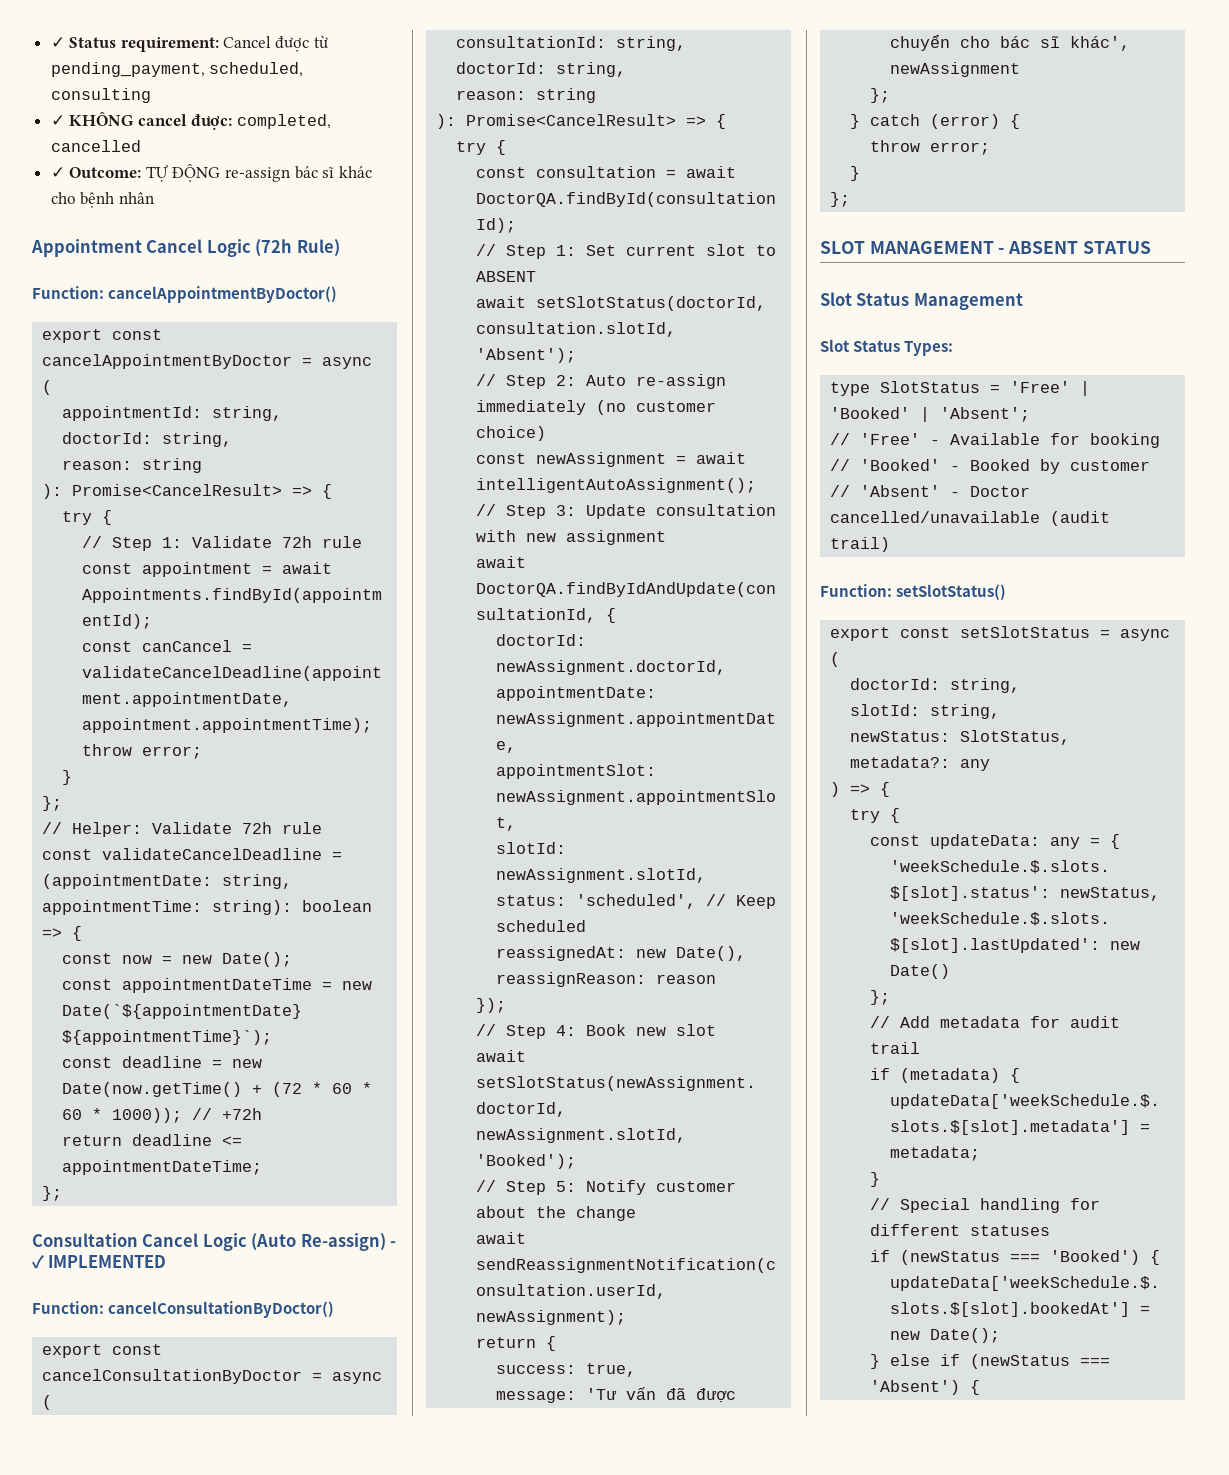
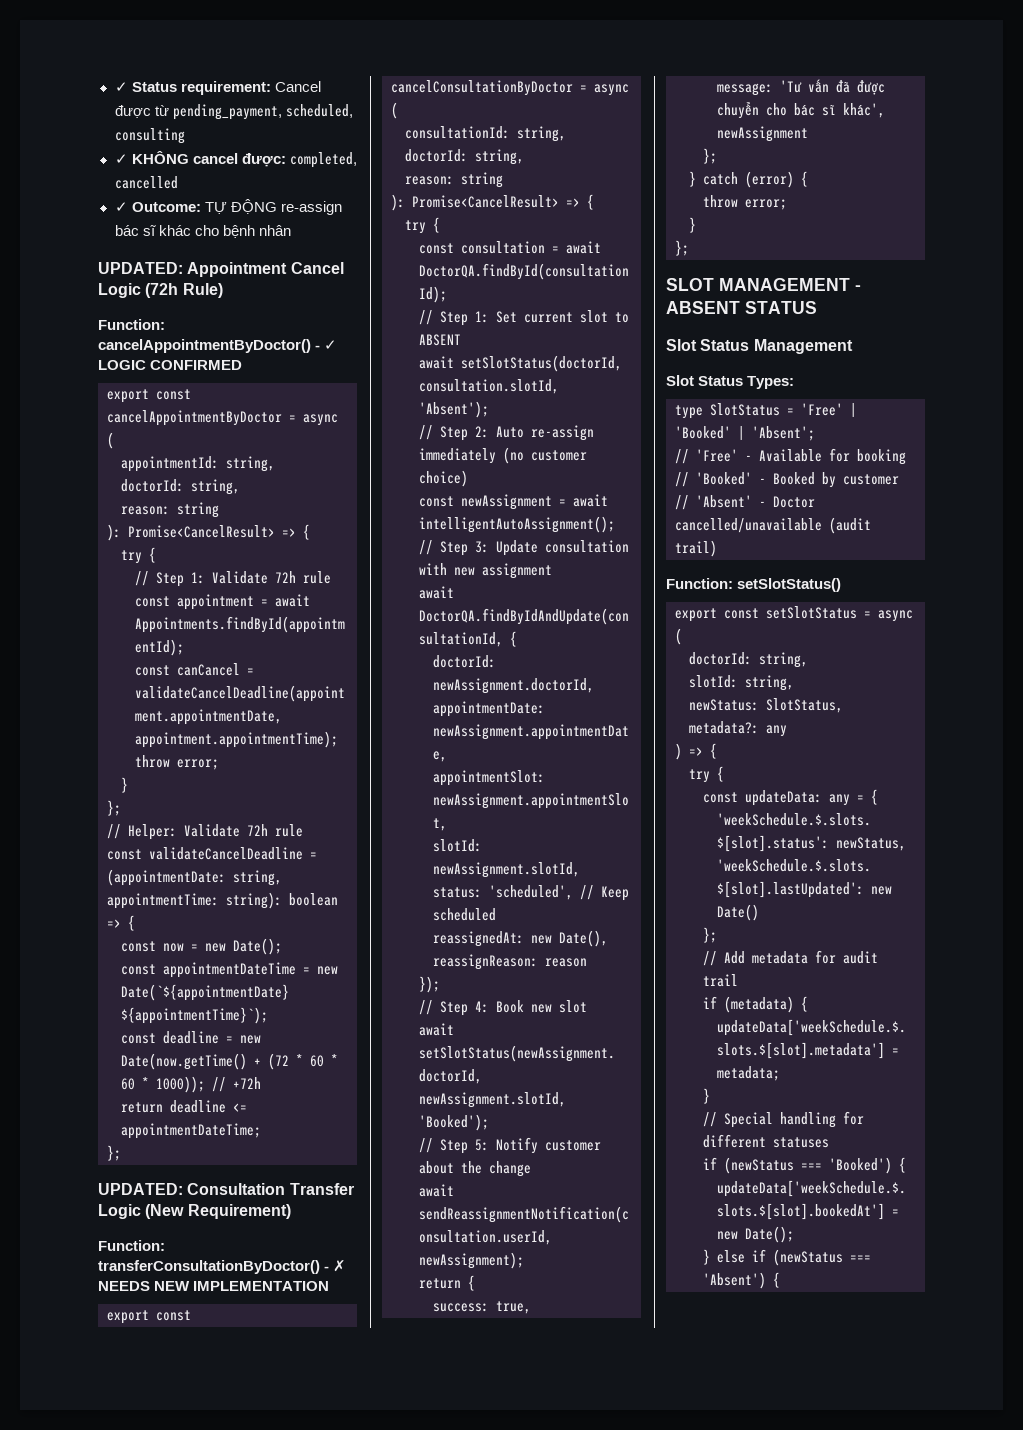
- Appointment Cancel Logic (72h Rule)
+ UPDATED: Appointment Cancel Logic (72h Rule)
- Function: cancelAppointmentByDoctor()
+ Function: cancelAppointmentByDoctor() - ✓ LOGIC CONFIRMED
- Consultation Cancel Logic (Auto Re-assign) - ✓ IMPLEMENTED
- Function: cancelConsultationByDoctor()
+ UPDATED: Consultation Transfer Logic (New Requirement)
+ Function: transferConsultationByDoctor() - ✗ NEEDS NEW IMPLEMENTATION

